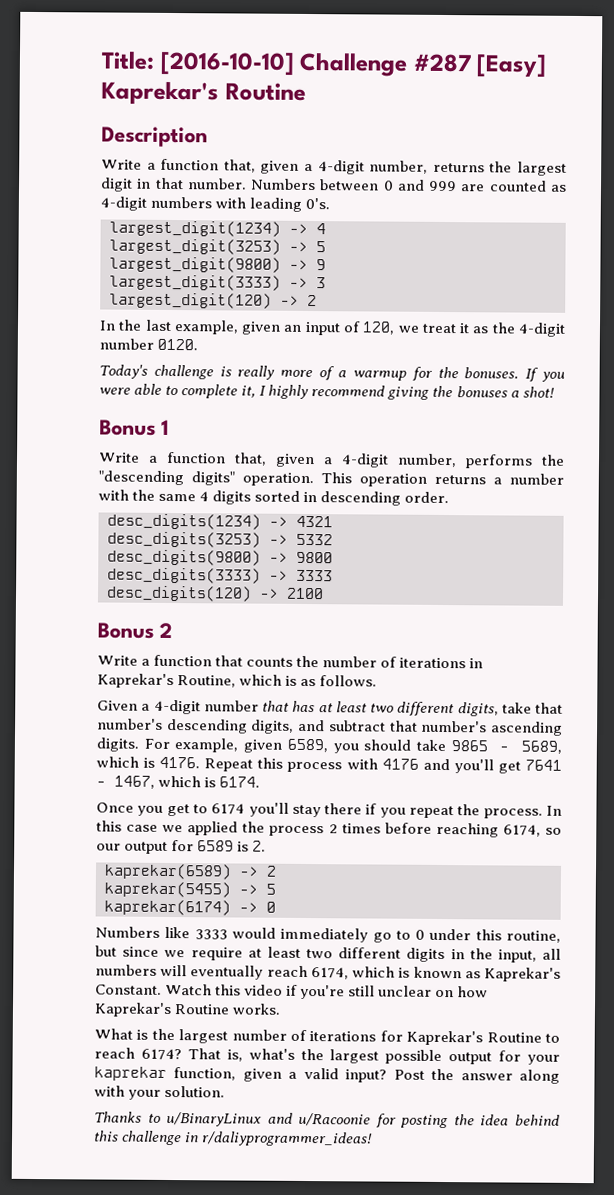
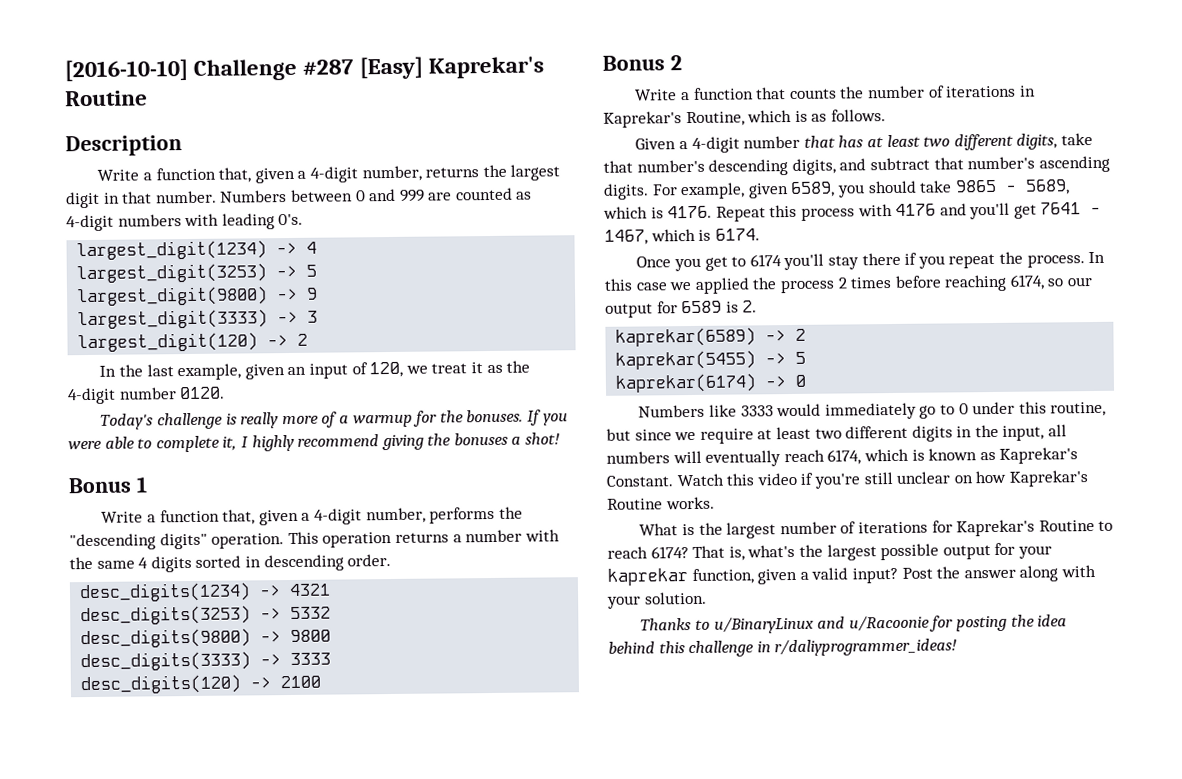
- Title: [2016-10-10] Challenge #287 [Easy] Kaprekar's Routine
+ [2016-10-10] Challenge #287 [Easy] Kaprekar's Routine

